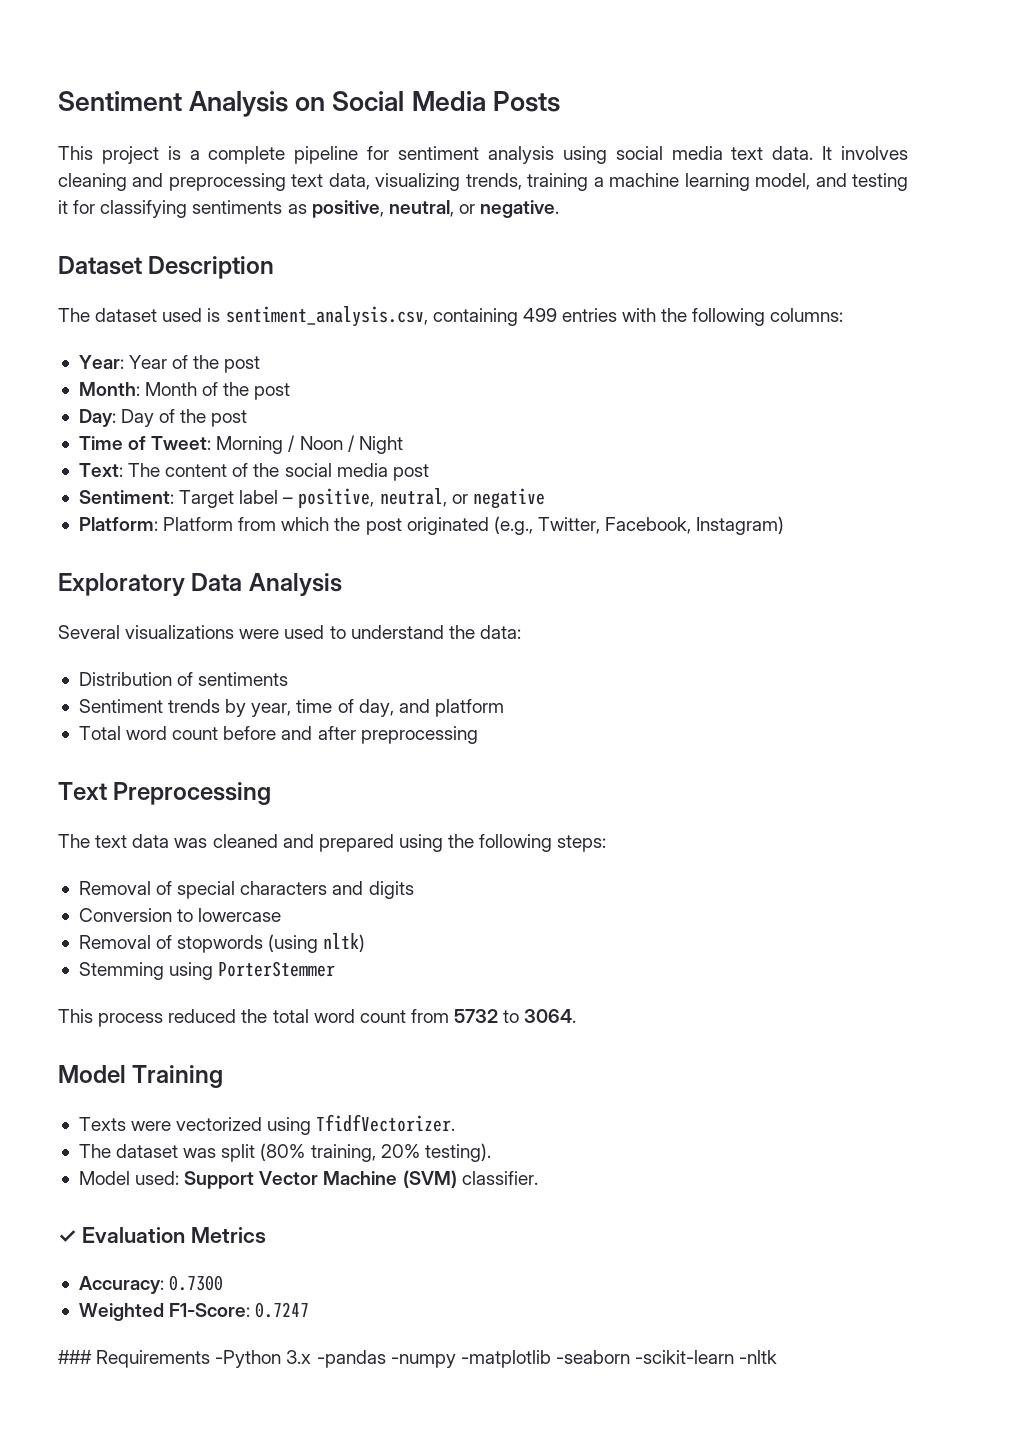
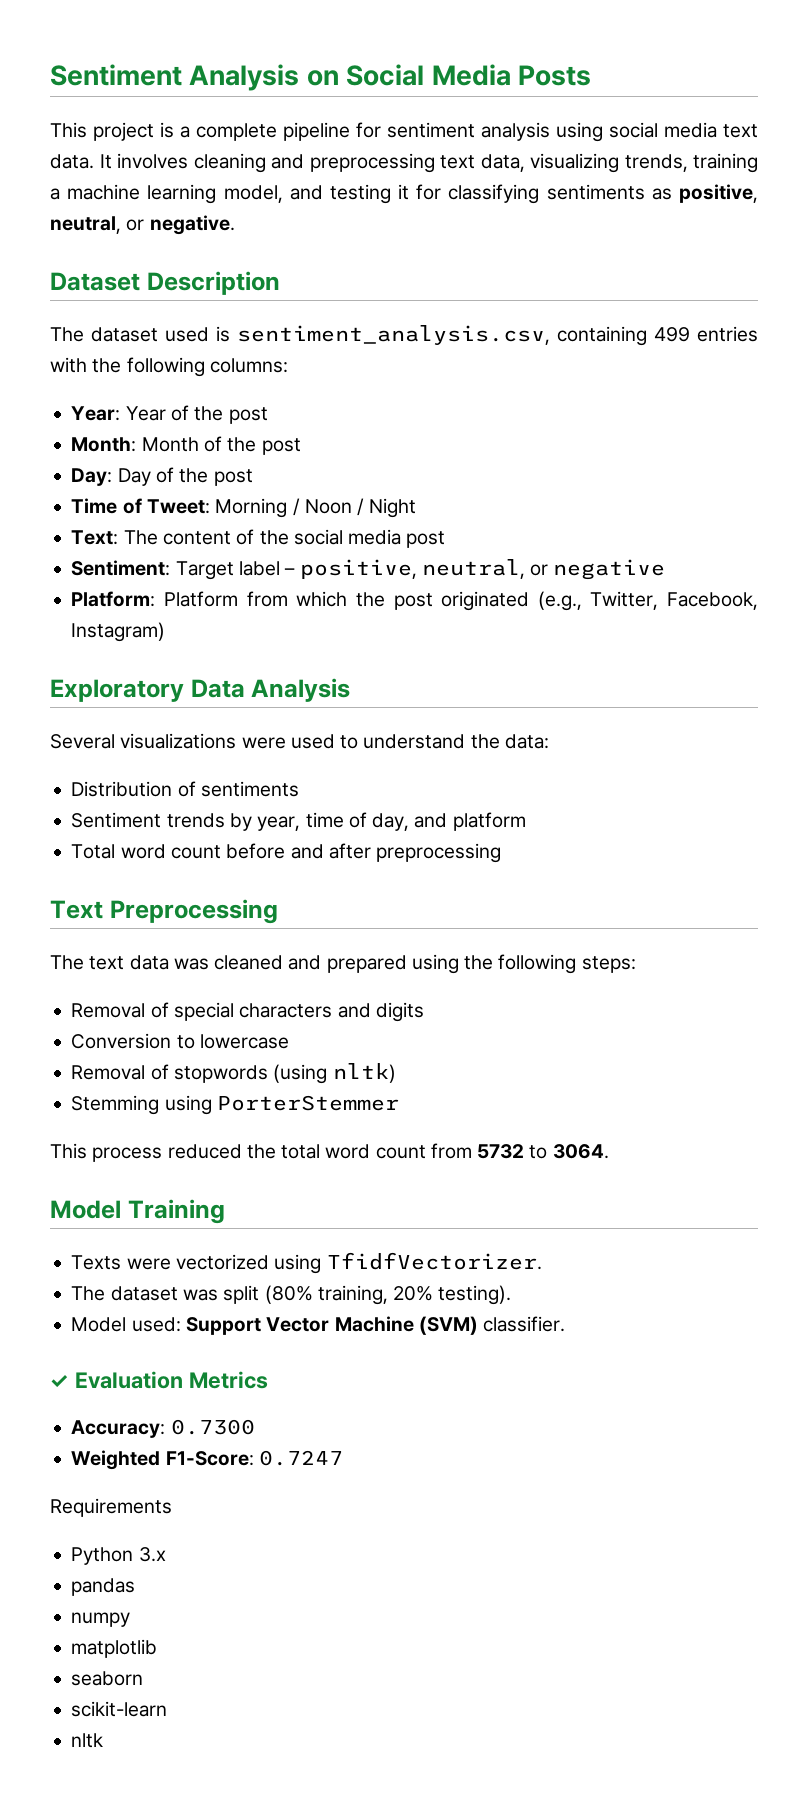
- ### Requirements -Python 3.x -pandas -numpy -matplotlib -seaborn -scikit-learn -nltk
+ Requirements
+ Python 3.x
+ pandas
+ numpy
+ matplotlib
+ seaborn
+ scikit-learn
+ nltk

